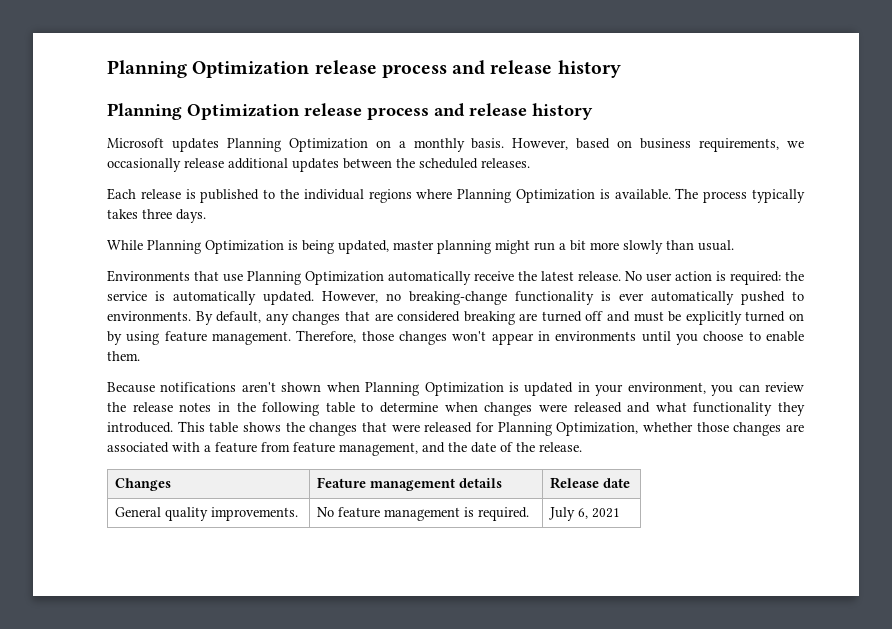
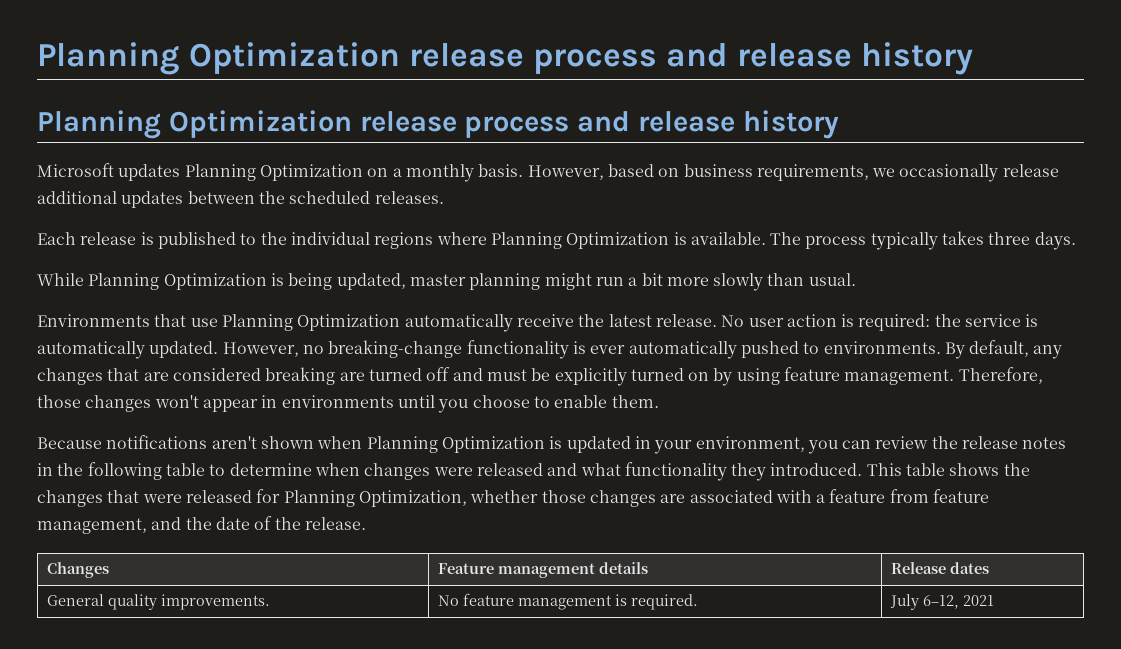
- Changes | Feature management details | Release date
+ Changes | Feature management details | Release dates
- General quality improvements. | No feature management is required. | July 6, 2021
+ General quality improvements. | No feature management is required. | July 6–12, 2021

